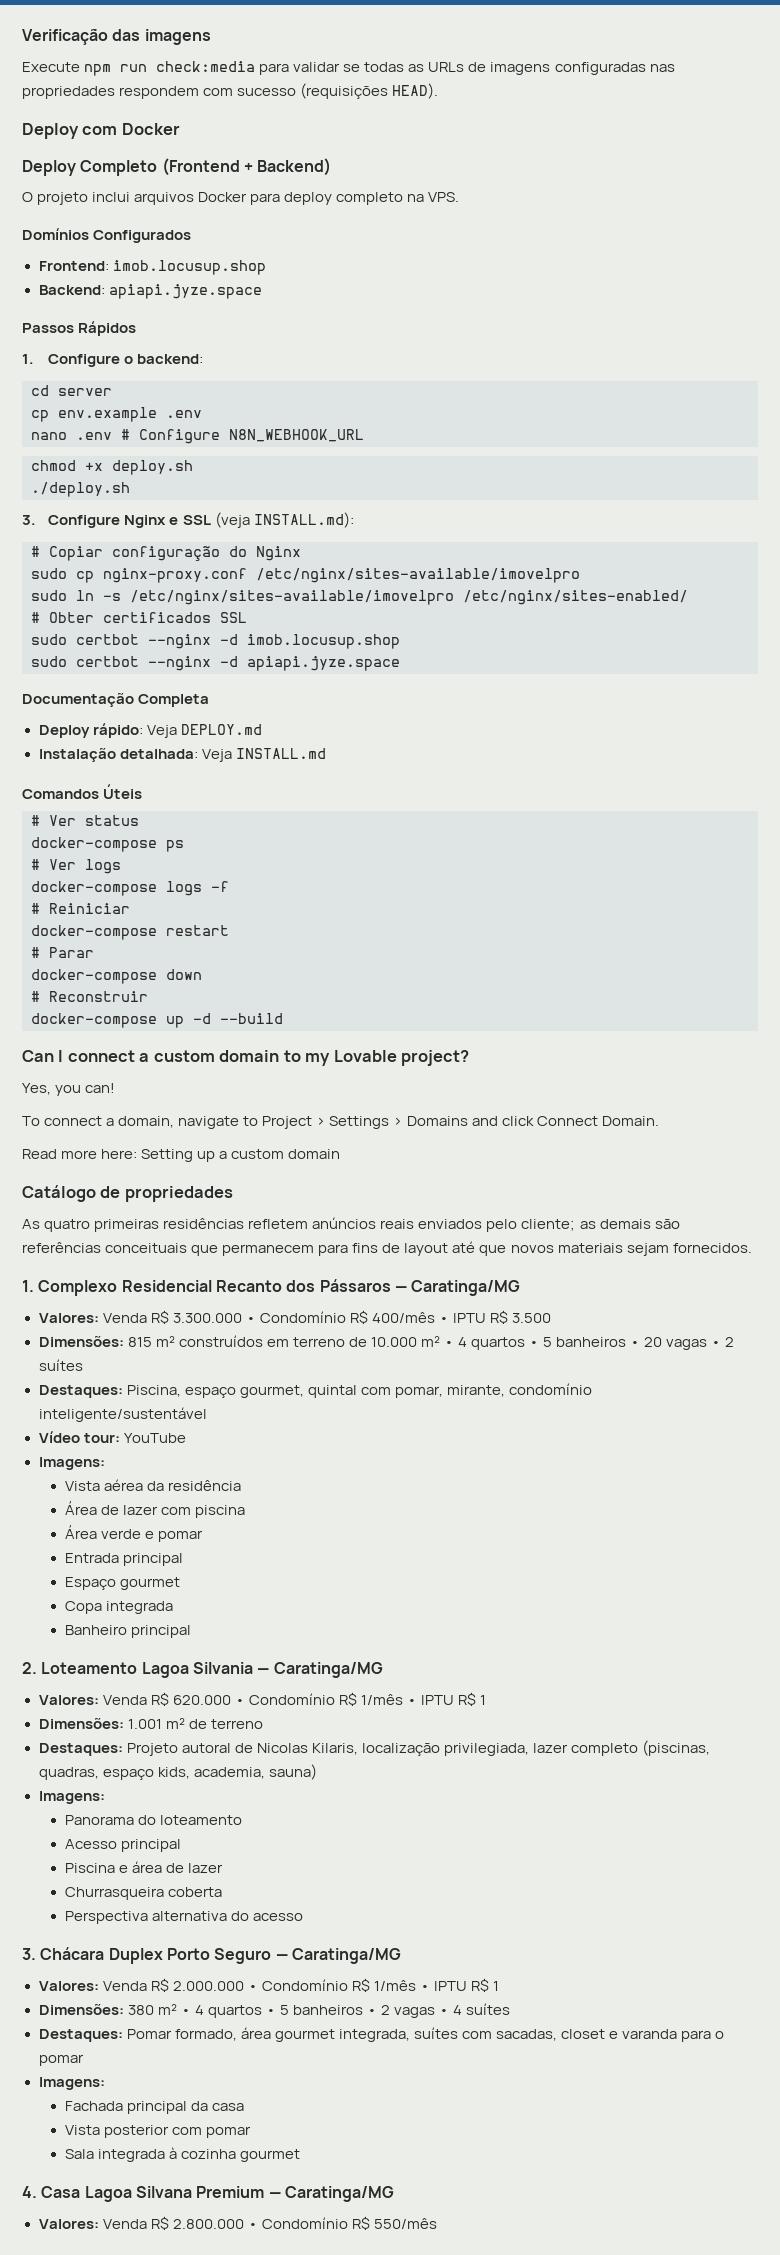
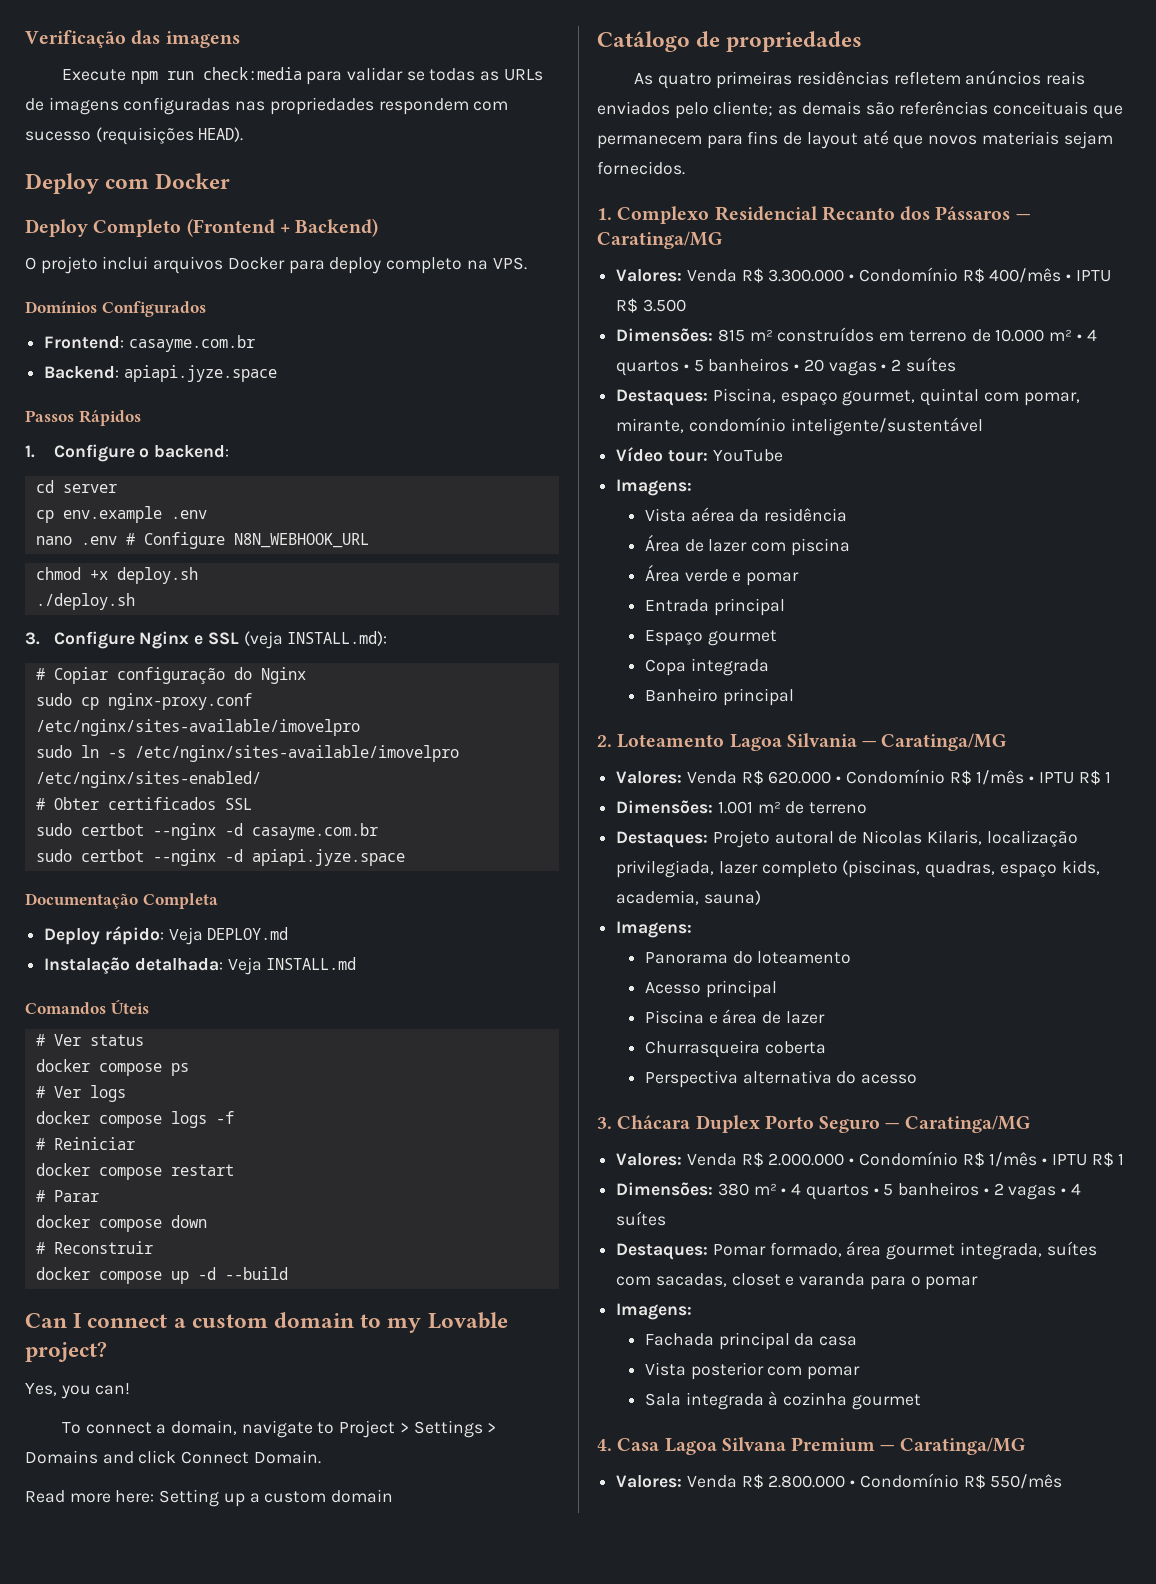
- Frontend: imob.locusup.shop
+ Frontend: casayme.com.br
- sudo certbot --nginx -d imob.locusup.shop
+ sudo certbot --nginx -d casayme.com.br
- docker-compose ps
+ docker compose ps
- docker-compose logs -f
+ docker compose logs -f
- docker-compose restart
+ docker compose restart
- docker-compose down
+ docker compose down
- docker-compose up -d --build
+ docker compose up -d --build

